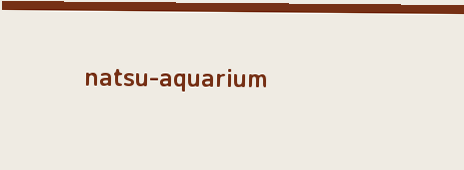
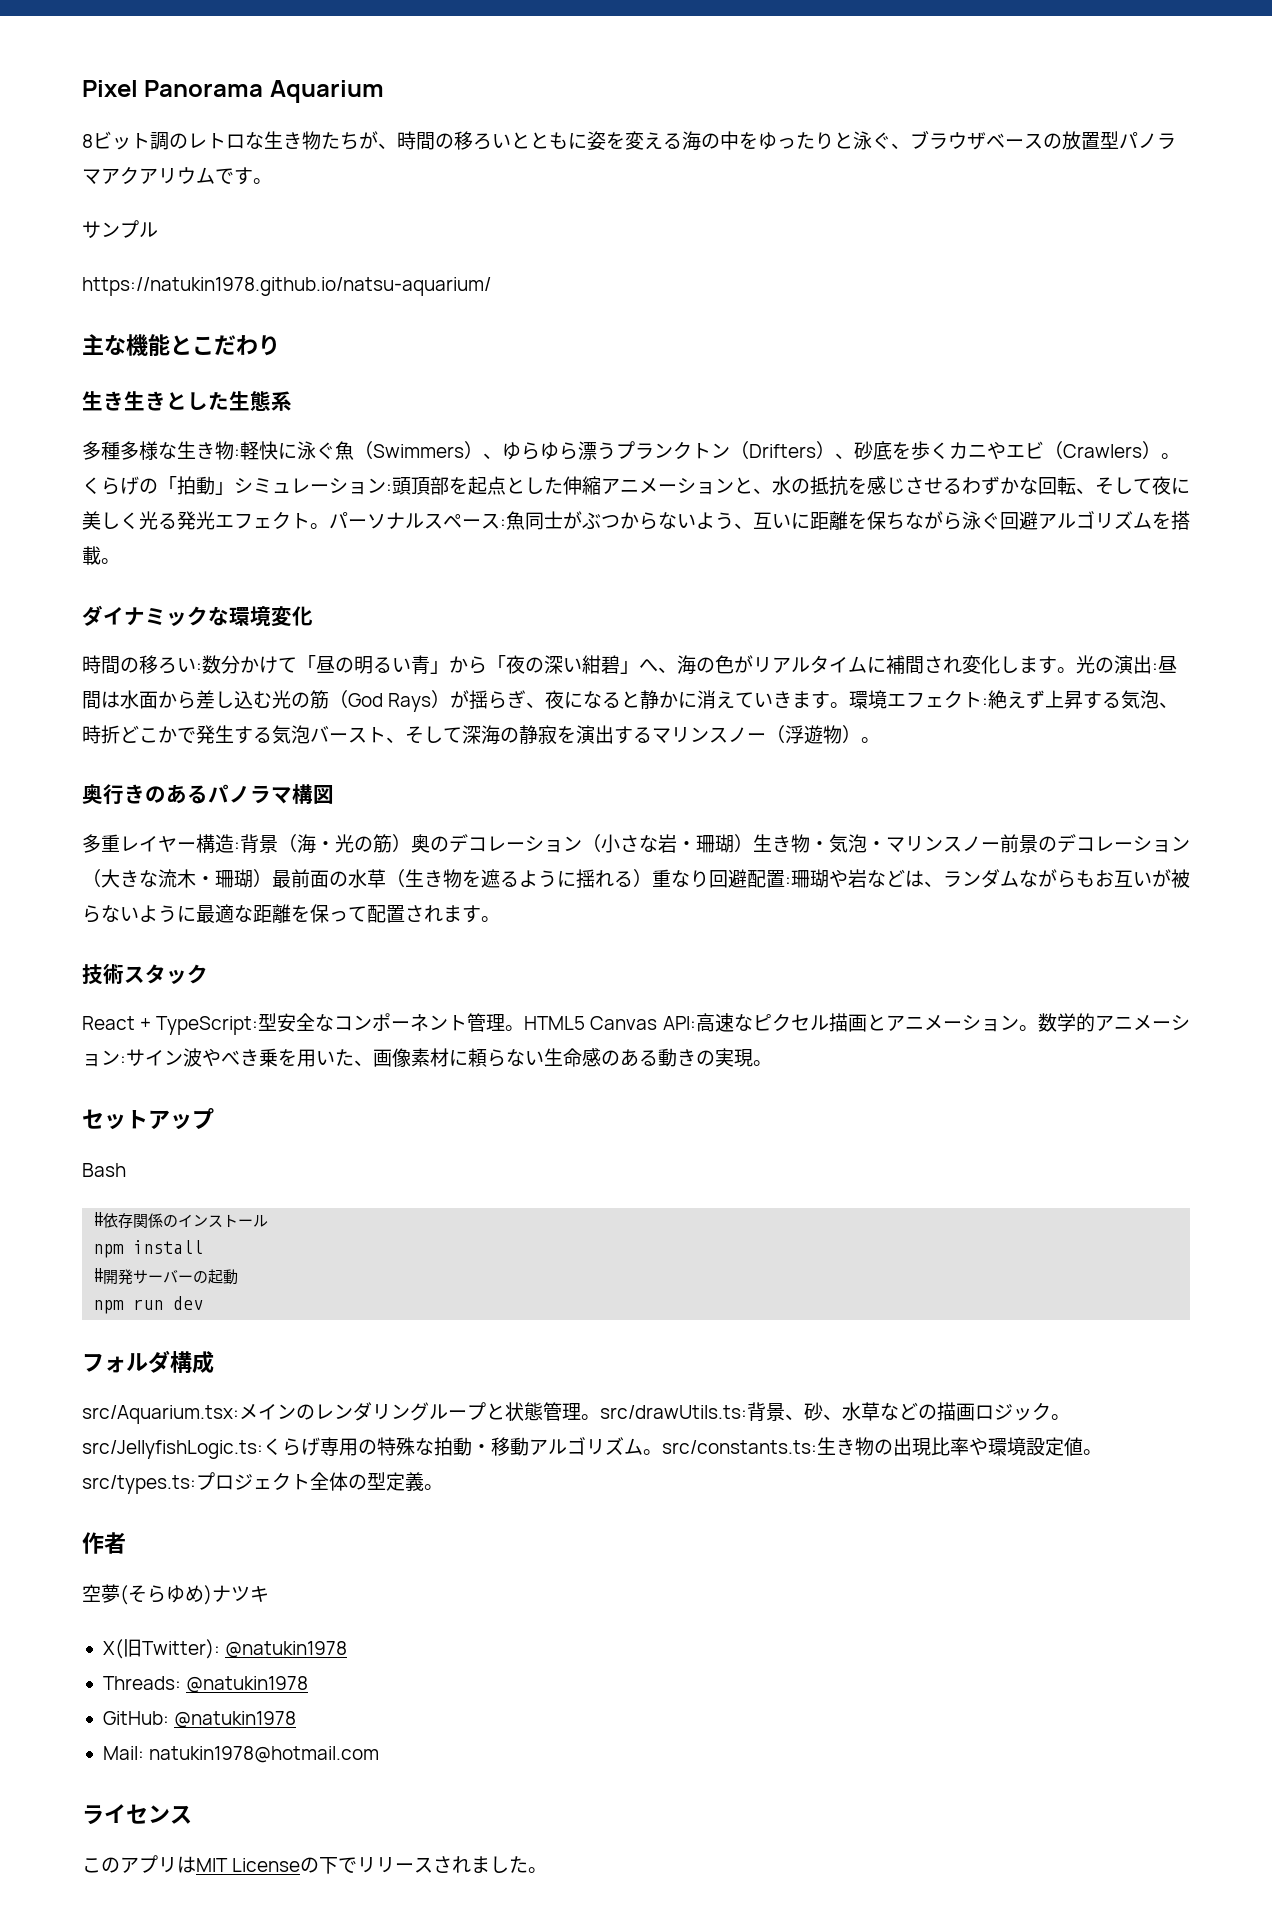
- natsu-aquarium
+ Pixel Panorama Aquarium
+ 8ビット調のレトロな生き物たちが、時間の移ろいとともに姿を変える海の中をゆったりと泳ぐ、ブラウザベースの放置型パノラマアクアリウムです。
+ サンプル
+ https://natukin1978.github.io/natsu-aquarium/
+ 主な機能とこだわり
+ 生き生きとした生態系
+ 多種多様な生き物:軽快に泳ぐ魚（Swimmers）、ゆらゆら漂うプランクトン（Drifters）、砂底を歩くカニやエビ（Crawlers）。くらげの「拍動」シミュレーション:頭頂部を起点とした伸縮アニメーションと、水の抵抗を感じさせるわずかな回転、そして夜に美しく光る発光エフェクト。パーソナルスペース:魚同士がぶつからないよう、互いに距離を保ちながら泳ぐ回避アルゴリズムを搭載。
+ ダイナミックな環境変化
+ 時間の移ろい:数分かけて「昼の明るい青」から「夜の深い紺碧」へ、海の色がリアルタイムに補間され変化します。光の演出:昼間は水面から差し込む光の筋（God Rays）が揺らぎ、夜になると静かに消えていきます。環境エフェクト:絶えず上昇する気泡、時折どこかで発生する気泡バースト、そして深海の静寂を演出するマリンスノー（浮遊物）。
+ 奥行きのあるパノラマ構図
+ 多重レイヤー構造:背景（海・光の筋）奥のデコレーション（小さな岩・珊瑚）生き物・気泡・マリンスノー前景のデコレーション（大きな流木・珊瑚）最前面の水草（生き物を遮るように揺れる）重なり回避配置:珊瑚や岩などは、ランダムながらもお互いが被らないように最適な距離を保って配置されます。
+ 技術スタック
+ React + TypeScript:型安全なコンポーネント管理。HTML5 Canvas API:高速なピクセル描画とアニメーション。数学的アニメーション:サイン波やべき乗を用いた、画像素材に頼らない生命感のある動きの実現。
+ セットアップ
+ Bash
+ #依存関係のインストール
+ npm install
+ #開発サーバーの起動
+ npm run dev
+ フォルダ構成
+ src/Aquarium.tsx:メインのレンダリングループと状態管理。src/drawUtils.ts:背景、砂、水草などの描画ロジック。src/JellyfishLogic.ts:くらげ専用の特殊な拍動・移動アルゴリズム。src/constants.ts:生き物の出現比率や環境設定値。src/types.ts:プロジェクト全体の型定義。
+ 作者
+ 空夢(そらゆめ)ナツキ
+ X(旧Twitter): @natukin1978
+ Threads: @natukin1978
+ GitHub: @natukin1978
+ Mail: natukin1978@hotmail.com
+ ライセンス
+ このアプリはMIT Licenseの下でリリースされました。

